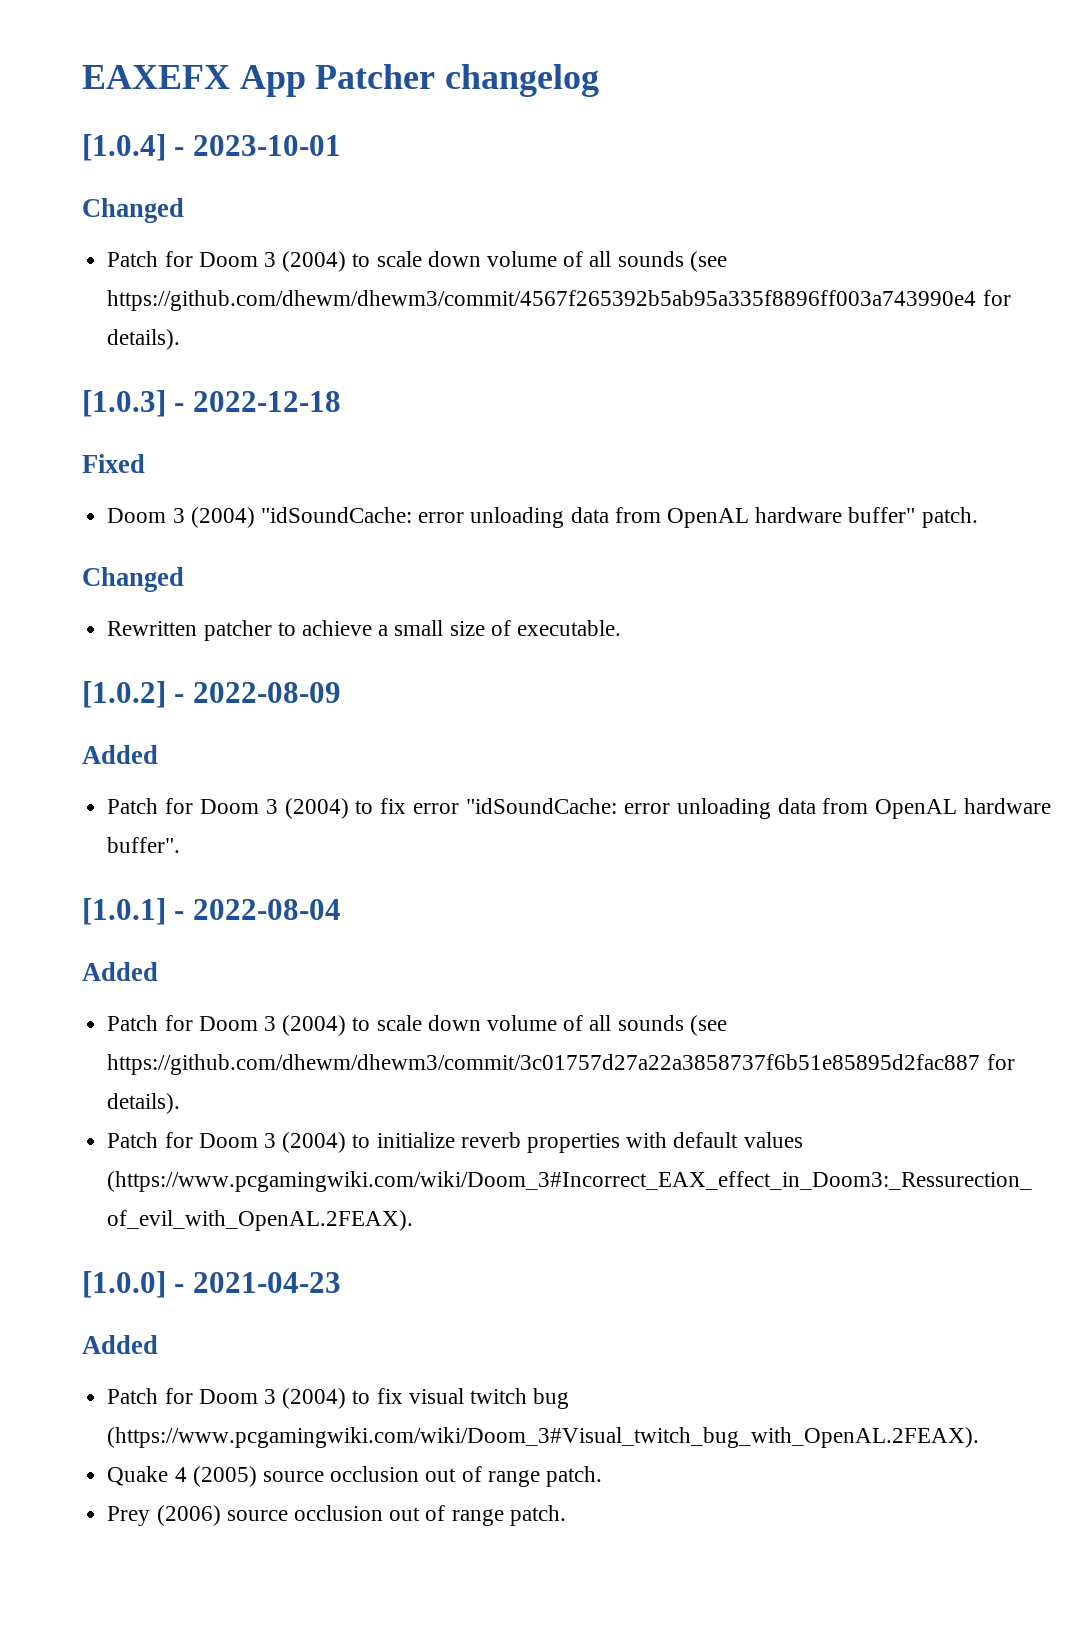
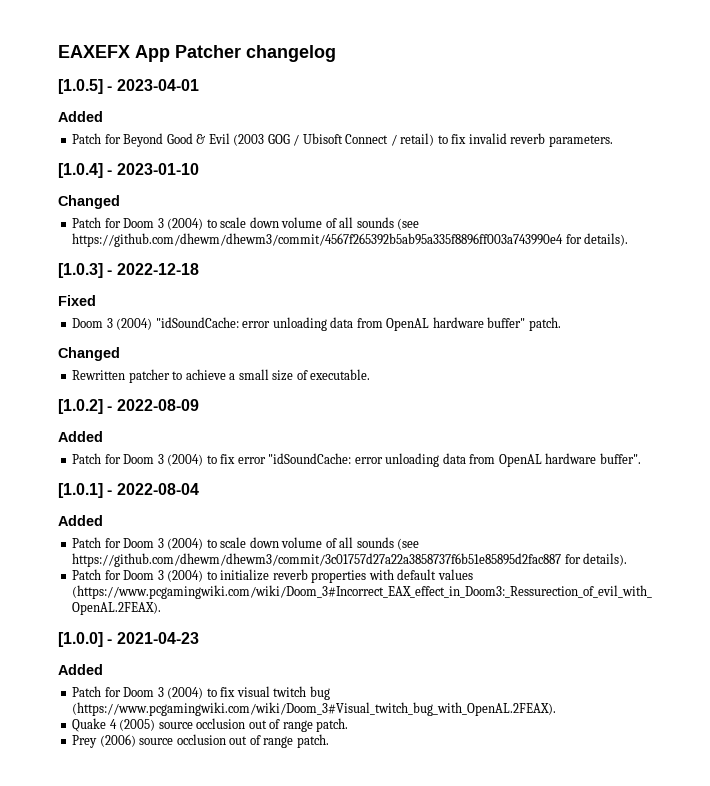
+ [1.0.5] - 2023-04-01
+ Added
+ Patch for Beyond Good & Evil (2003 GOG / Ubisoft Connect / retail) to fix invalid reverb parameters.
- [1.0.4] - 2023-10-01
+ [1.0.4] - 2023-01-10

